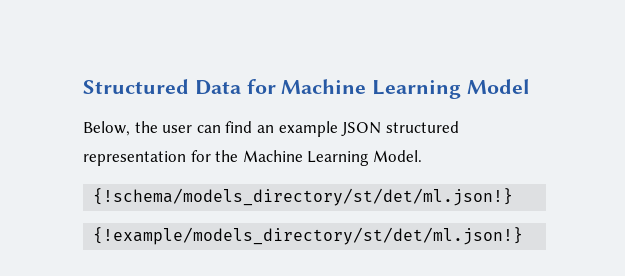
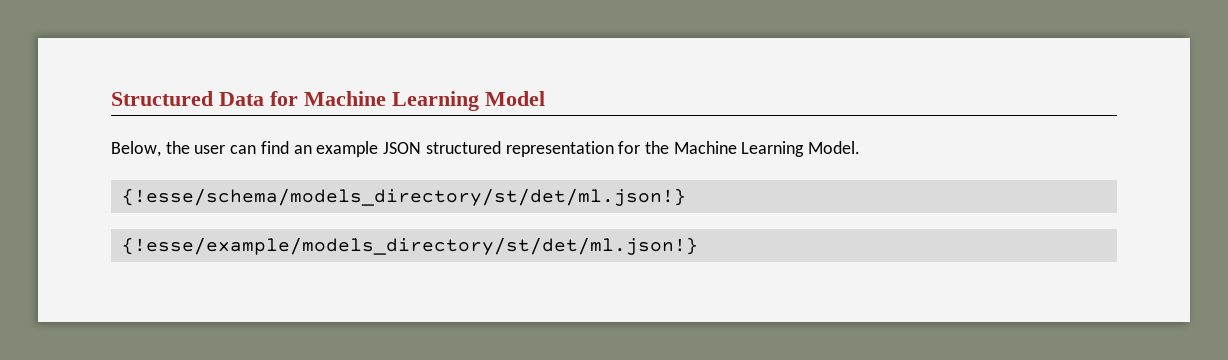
- {!schema/models_directory/st/det/ml.json!}
- {!example/models_directory/st/det/ml.json!}
+ {!esse/schema/models_directory/st/det/ml.json!}
+ {!esse/example/models_directory/st/det/ml.json!}

